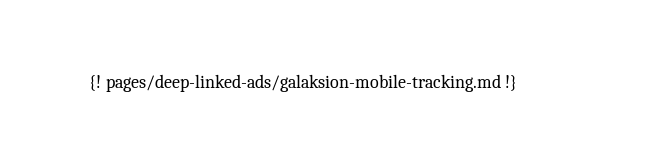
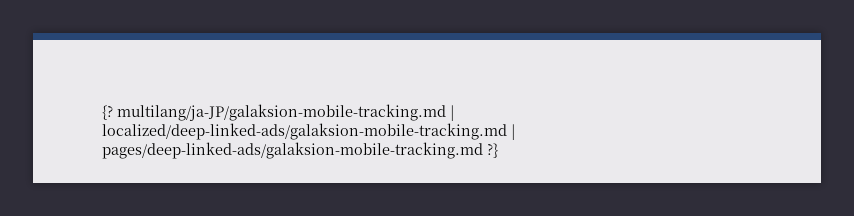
- {! pages/deep-linked-ads/galaksion-mobile-tracking.md !}
+ {? multilang/ja-JP/galaksion-mobile-tracking.md | localized/deep-linked-ads/galaksion-mobile-tracking.md | pages/deep-linked-ads/galaksion-mobile-tracking.md ?}

